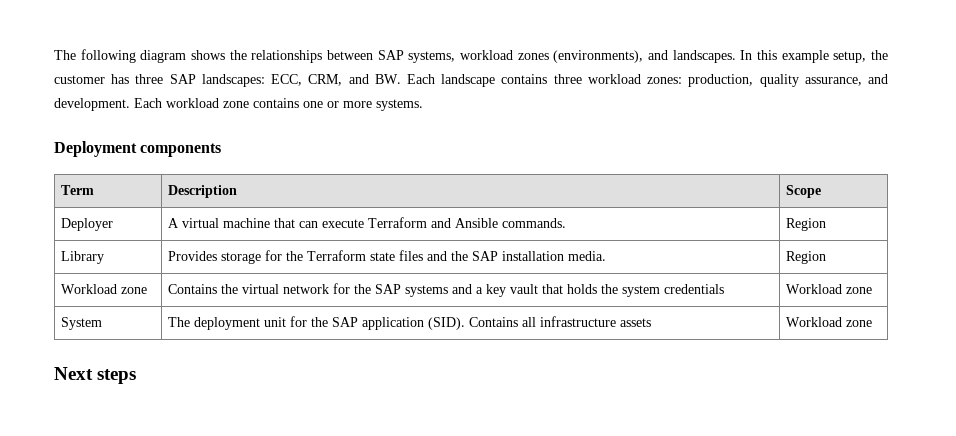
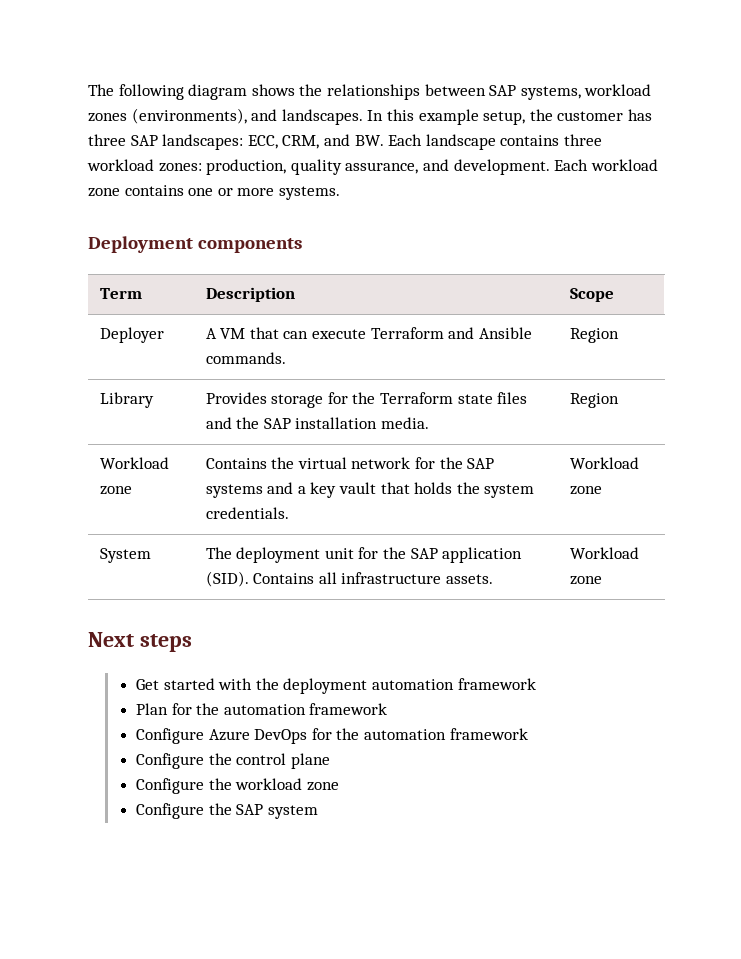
- Deployer | A virtual machine that can execute Terraform and Ansible commands. | Region
+ Deployer | A VM that can execute Terraform and Ansible commands. | Region
- Workload zone | Contains the virtual network for the SAP systems and a key vault that holds the system credentials | Workload zone
+ Workload zone | Contains the virtual network for the SAP systems and a key vault that holds the system credentials. | Workload zone
- System | The deployment unit for the SAP application (SID). Contains all infrastructure assets | Workload zone
+ System | The deployment unit for the SAP application (SID). Contains all infrastructure assets. | Workload zone
+ Get started with the deployment automation framework
+ Plan for the automation framework
+ Configure Azure DevOps for the automation framework
+ Configure the control plane
+ Configure the workload zone
+ Configure the SAP system

